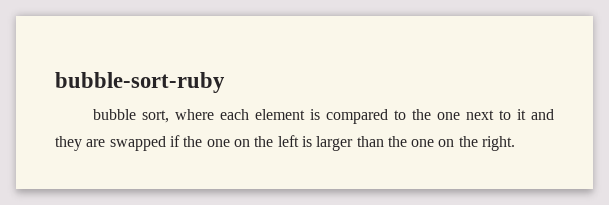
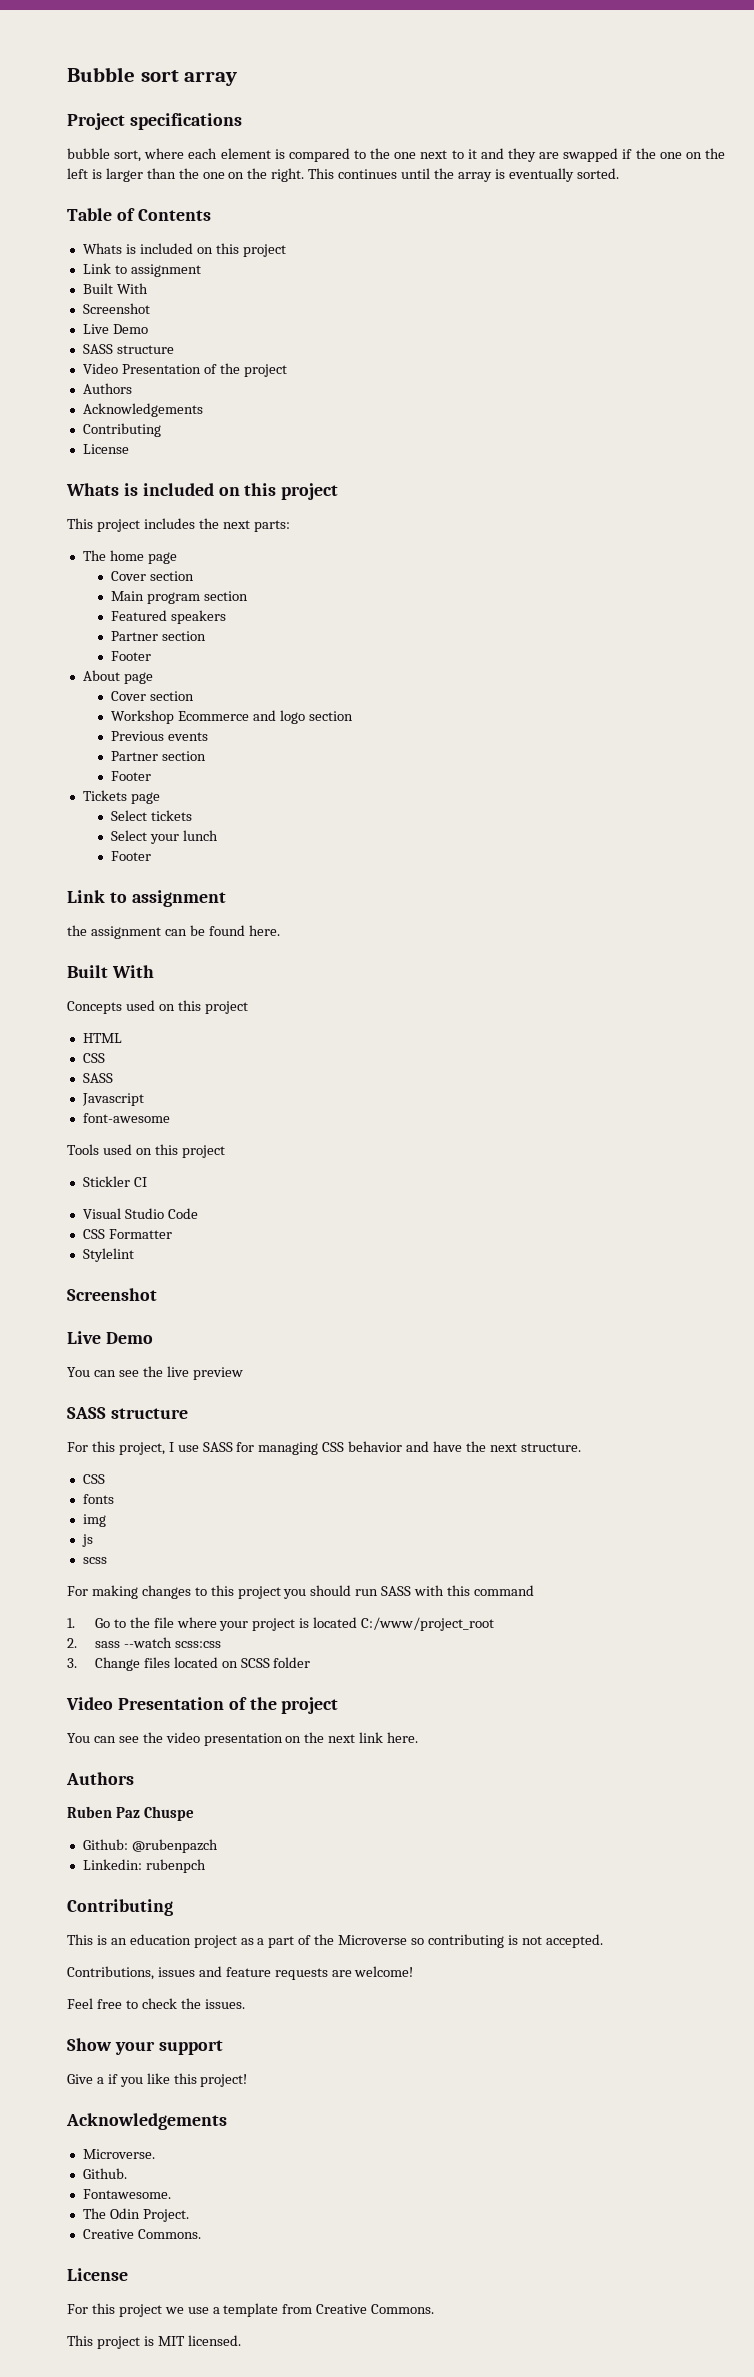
- bubble-sort-ruby
+ Bubble sort array
+ Project specifications
+ This continues until the array is eventually sorted.
+ Table of Contents
+ Whats is included on this project
+ Link to assignment
+ Built With
+ Screenshot
+ Live Demo
+ SASS structure
+ Video Presentation of the project
+ Authors
+ Acknowledgements
+ Contributing
+ License
+ Whats is included on this project
+ This project includes the next parts:
+ The home page
+ Cover section
+ Main program section
+ Featured speakers
+ Partner section
+ Footer
+ About page
+ Cover section
+ Workshop Ecommerce and logo section
+ Previous events
+ Partner section
+ Footer
+ Tickets page
+ Select tickets
+ Select your lunch
+ Footer
+ Link to assignment
+ the assignment can be found here.
+ Built With
+ Concepts used on this project
+ HTML
+ CSS
+ SASS
+ Javascript
+ font-awesome
+ Tools used on this project
+ Stickler CI
+ Visual Studio Code
+ CSS Formatter
+ Stylelint
+ Screenshot
+ Live Demo
+ You can see the live preview
+ SASS structure
+ For this project, I use SASS for managing CSS behavior and have the next structure.
+ CSS
+ fonts
+ img
+ js
+ scss
+ For making changes to this project you should run SASS with this command
+ 1. Go to the file where your project is located C:/www/project_root
+ 2. sass --watch scss:css
+ 3. Change files located on SCSS folder
+ Video Presentation of the project
+ You can see the video presentation on the next link here.
+ Authors
+ Ruben Paz Chuspe
+ Github: @rubenpazch
+ Linkedin: rubenpch
+ Contributing
+ This is an education project as a part of the Microverse so contributing is not accepted.
+ Contributions, issues and feature requests are welcome!
+ Feel free to check the issues.
+ Show your support
+ Give a if you like this project!
+ Acknowledgements
+ Microverse.
+ Github.
+ Fontawesome.
+ The Odin Project.
+ Creative Commons.
+ License
+ For this project we use a template from Creative Commons.
+ This project is MIT licensed.

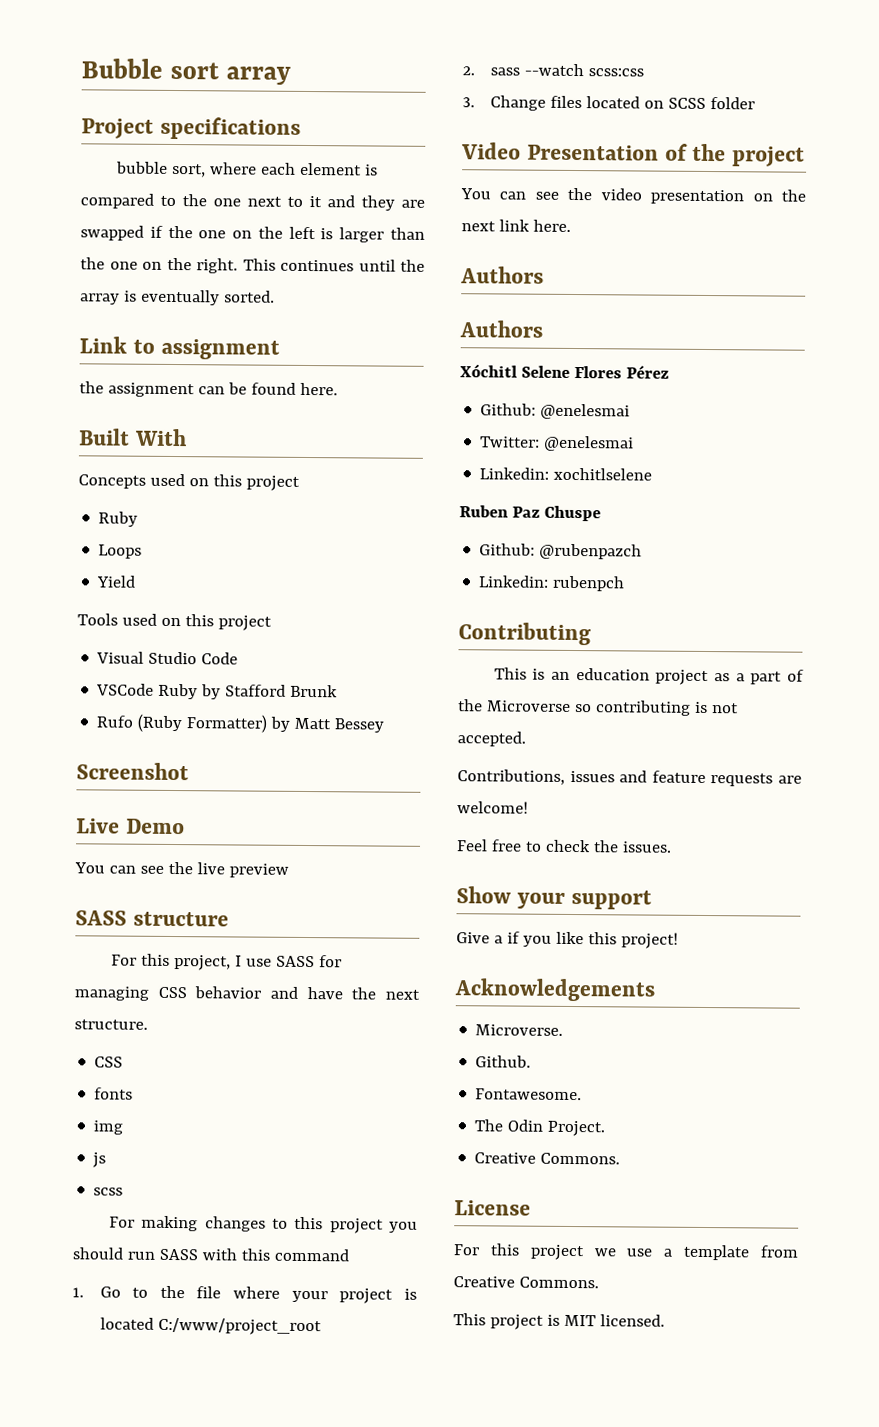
- Table of Contents
- Whats is included on this project
- Link to assignment
- Built With
- Screenshot
- Live Demo
- SASS structure
- Video Presentation of the project
- Authors
- Acknowledgements
- Contributing
- License
- Whats is included on this project
- This project includes the next parts:
- The home page
- Cover section
- Main program section
- Featured speakers
- Partner section
- Footer
- About page
- Cover section
- Workshop Ecommerce and logo section
- Previous events
- Partner section
- Footer
- Tickets page
- Select tickets
- Select your lunch
- Footer
  Concepts used on this project
- HTML
- CSS
- SASS
- Javascript
- font-awesome
+ Ruby
+ Loops
+ Yield
- Stickler CI
- CSS Formatter
- Stylelint
+ VSCode Ruby by Stafford Brunk
+ Rufo (Ruby Formatter) by Matt Bessey
  You can see the video presentation on the next link here.
  Authors
+ Authors
+ Xóchitl Selene Flores Pérez
+ Github: @enelesmai
+ Twitter: @enelesmai
+ Linkedin: xochitlselene

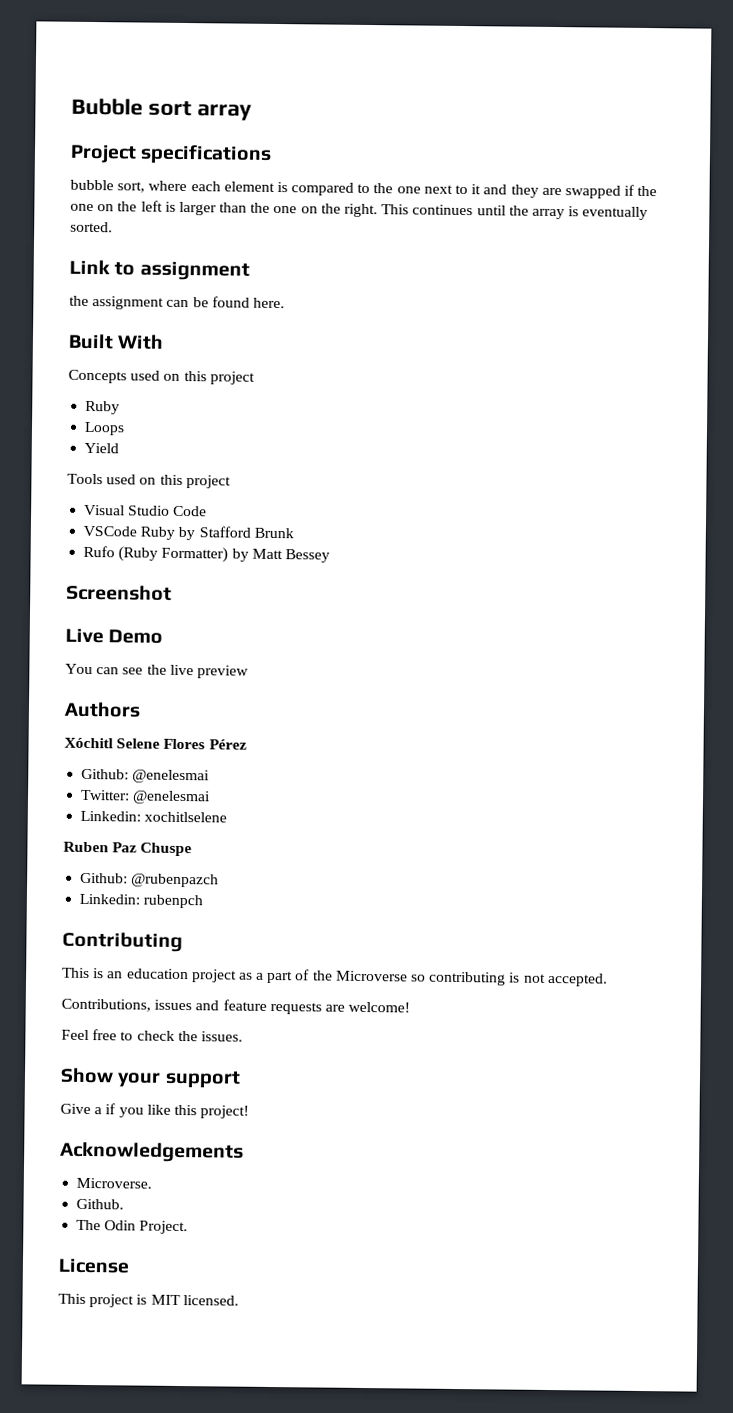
- SASS structure
- For this project, I use SASS for managing CSS behavior and have the next structure.
- CSS
- fonts
- img
- js
- scss
- For making changes to this project you should run SASS with this command
- 1. Go to the file where your project is located C:/www/project_root
- 2. sass --watch scss:css
- 3. Change files located on SCSS folder
- Video Presentation of the project
- You can see the video presentation on the next link here.
- Authors
- Fontawesome.
  The Odin Project.
- Creative Commons.
- For this project we use a template from Creative Commons.

